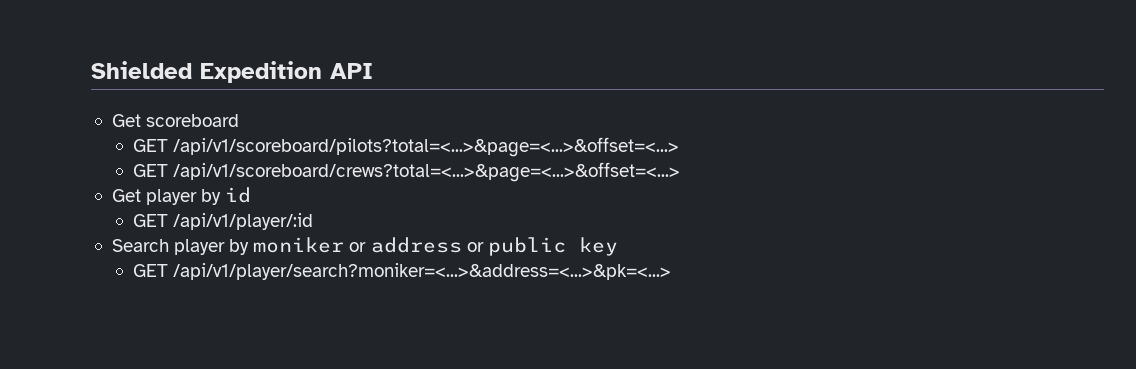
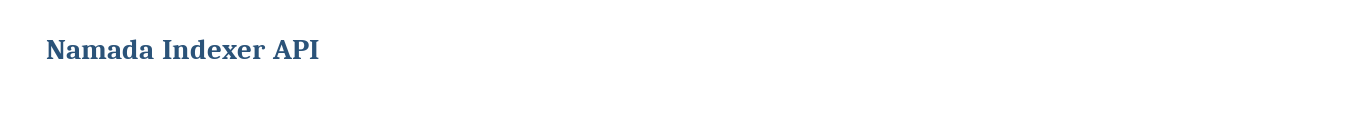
- Shielded Expedition API
+ Namada Indexer API
- Get scoreboard
- GET /api/v1/scoreboard/pilots?total=<...>&page=<...>&offset=<...>
- GET /api/v1/scoreboard/crews?total=<...>&page=<...>&offset=<...>
- Get player by id
- GET /api/v1/player/:id
- Search player by moniker or address or public key
- GET /api/v1/player/search?moniker=<...>&address=<...>&pk=<...>

